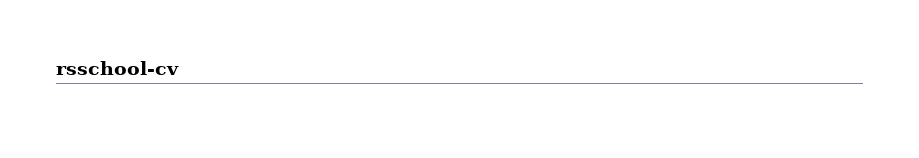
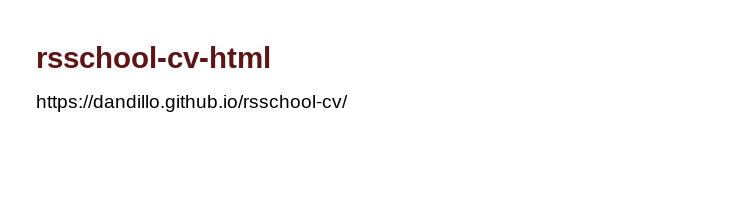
- rsschool-cv
+ rsschool-cv-html
+ https://dandillo.github.io/rsschool-cv/

